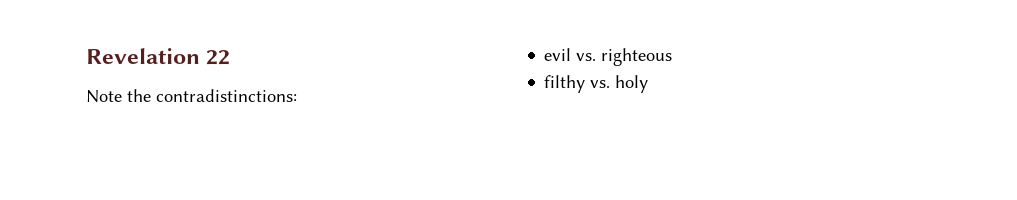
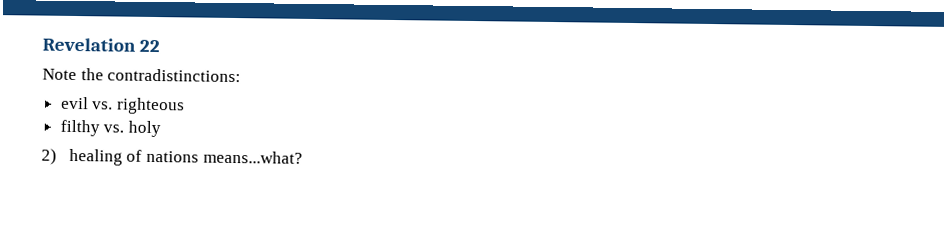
+ 2) healing of nations means...what?

